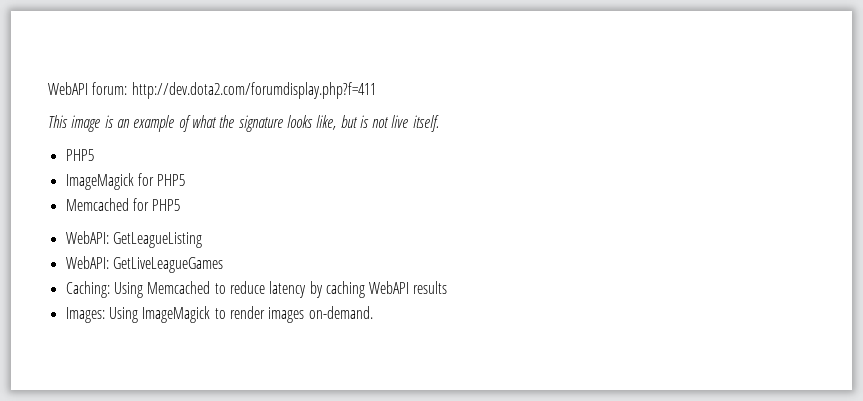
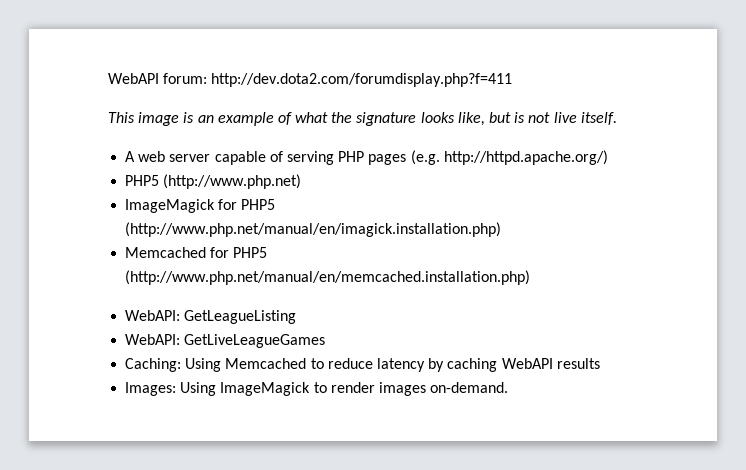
  This image is an example of what the signature looks like, but is not live itself.
- PHP5
+ A web server capable of serving PHP pages (e.g. http://httpd.apache.org/)
+ PHP5 (http://www.php.net)
- ImageMagick for PHP5
+ ImageMagick for PHP5 (http://www.php.net/manual/en/imagick.installation.php)
- Memcached for PHP5
+ Memcached for PHP5 (http://www.php.net/manual/en/memcached.installation.php)

